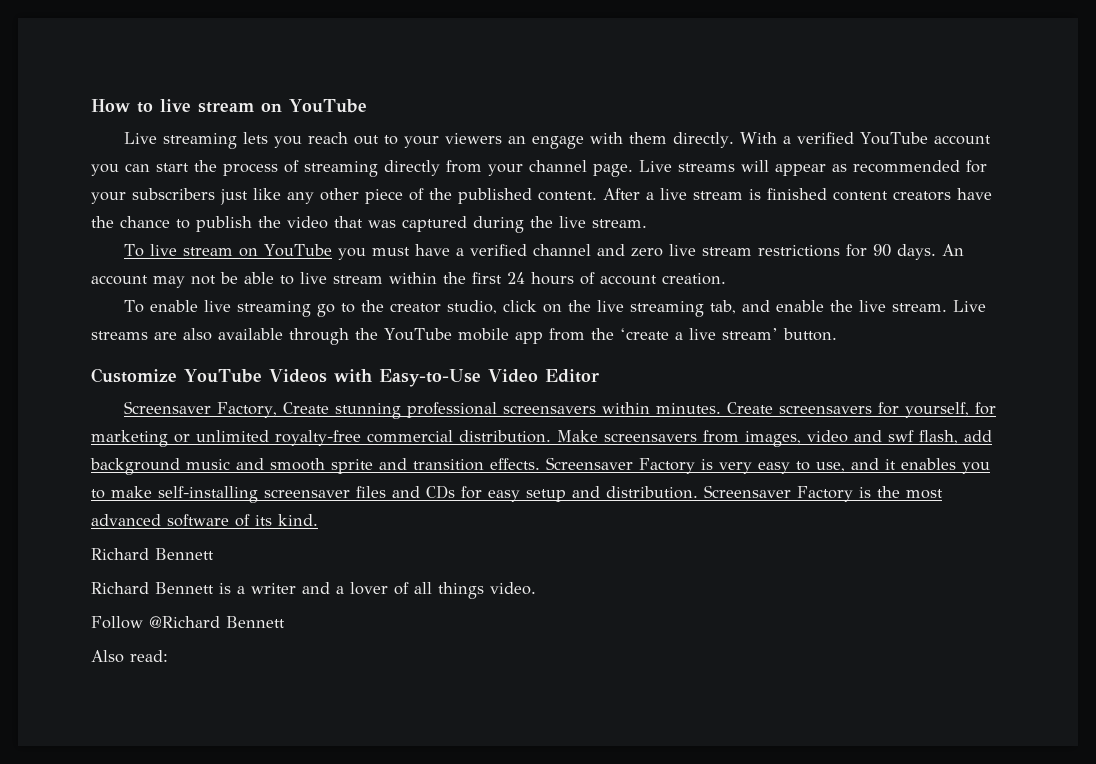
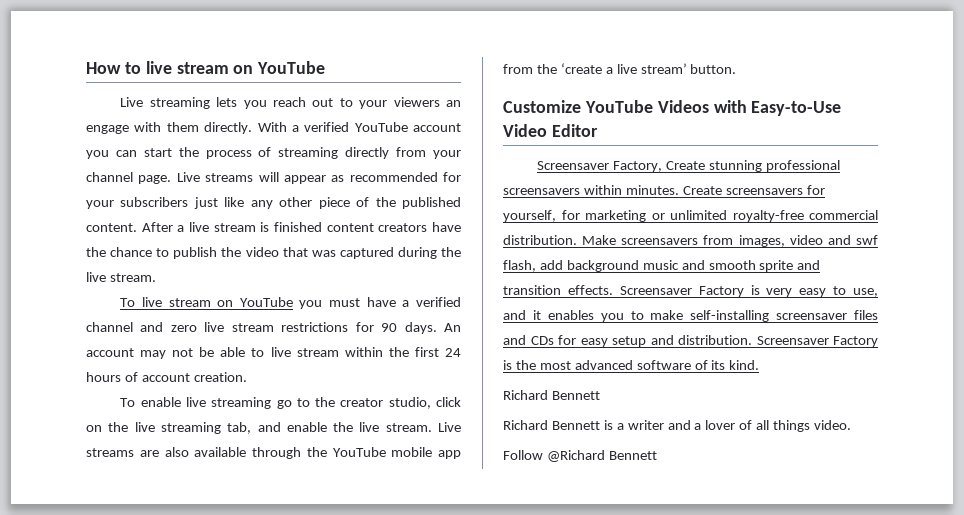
- Also read:

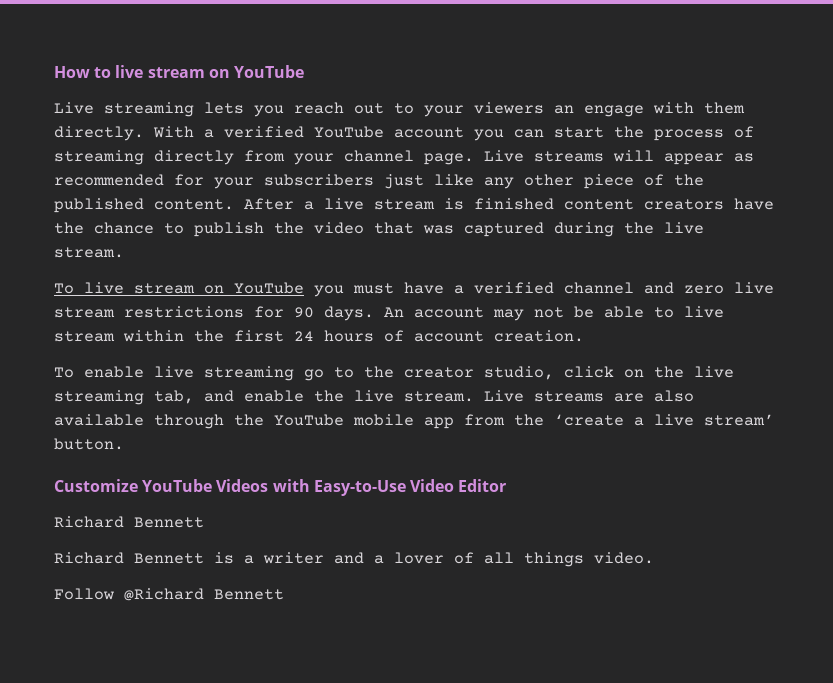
- Screensaver Factory, Create stunning professional screensavers within minutes. Create screensavers for yourself, for marketing or unlimited royalty-free commercial distribution. Make screensavers from images, video and swf flash, add background music and smooth sprite and transition effects. Screensaver Factory is very easy to use, and it enables you to make self-installing screensaver files and CDs for easy setup and distribution. Screensaver Factory is the most advanced software of its kind.

